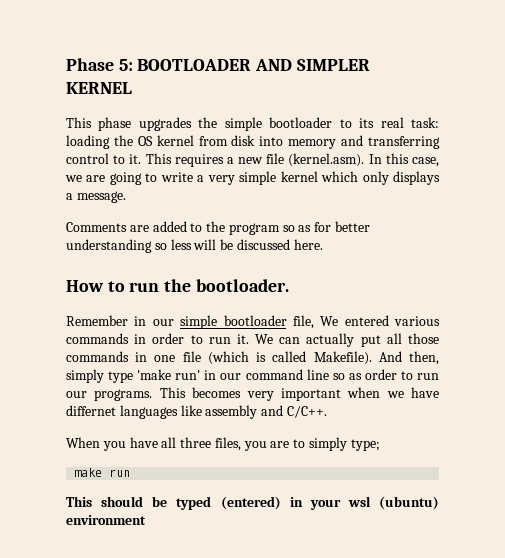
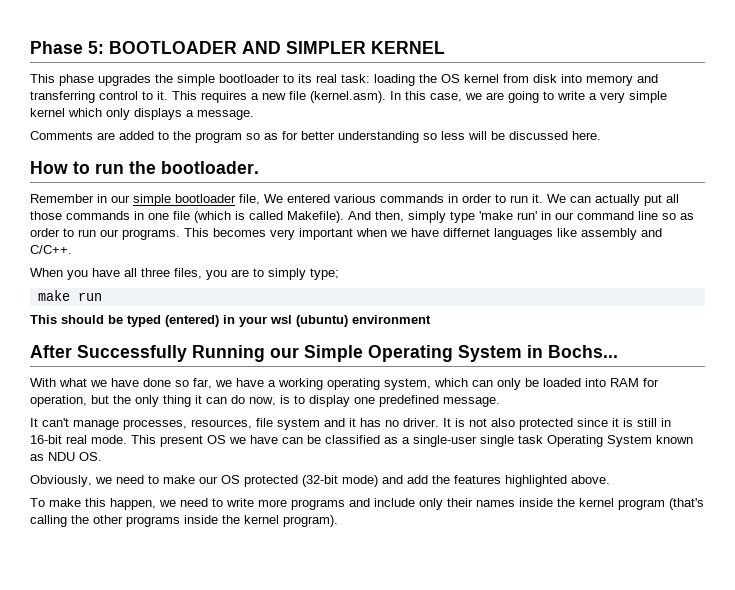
+ After Successfully Running our Simple Operating System in Bochs...
+ With what we have done so far, we have a working operating system, which can only be loaded into RAM for operation, but the only thing it can do now, is to display one predefined message.
+ It can't manage processes, resources, file system and it has no driver. It is not also protected since it is still in 16-bit real mode. This present OS we have can be classified as a single-user single task Operating System known as NDU OS.
+ Obviously, we need to make our OS protected (32-bit mode) and add the features highlighted above.
+ To make this happen, we need to write more programs and include only their names inside the kernel program (that's calling the other programs inside the kernel program).

